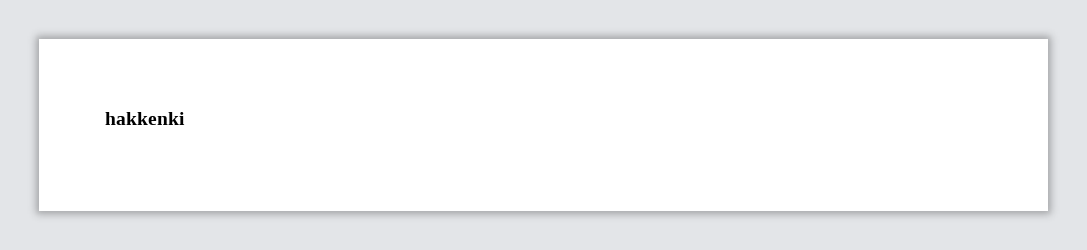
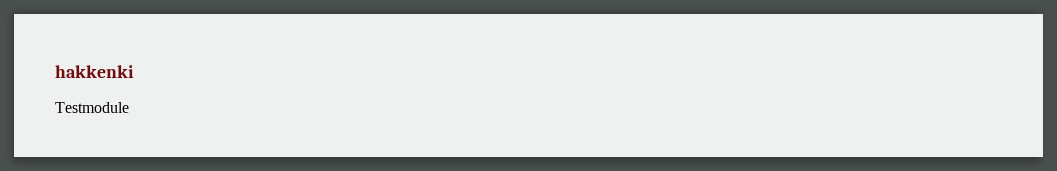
+ Testmodule

